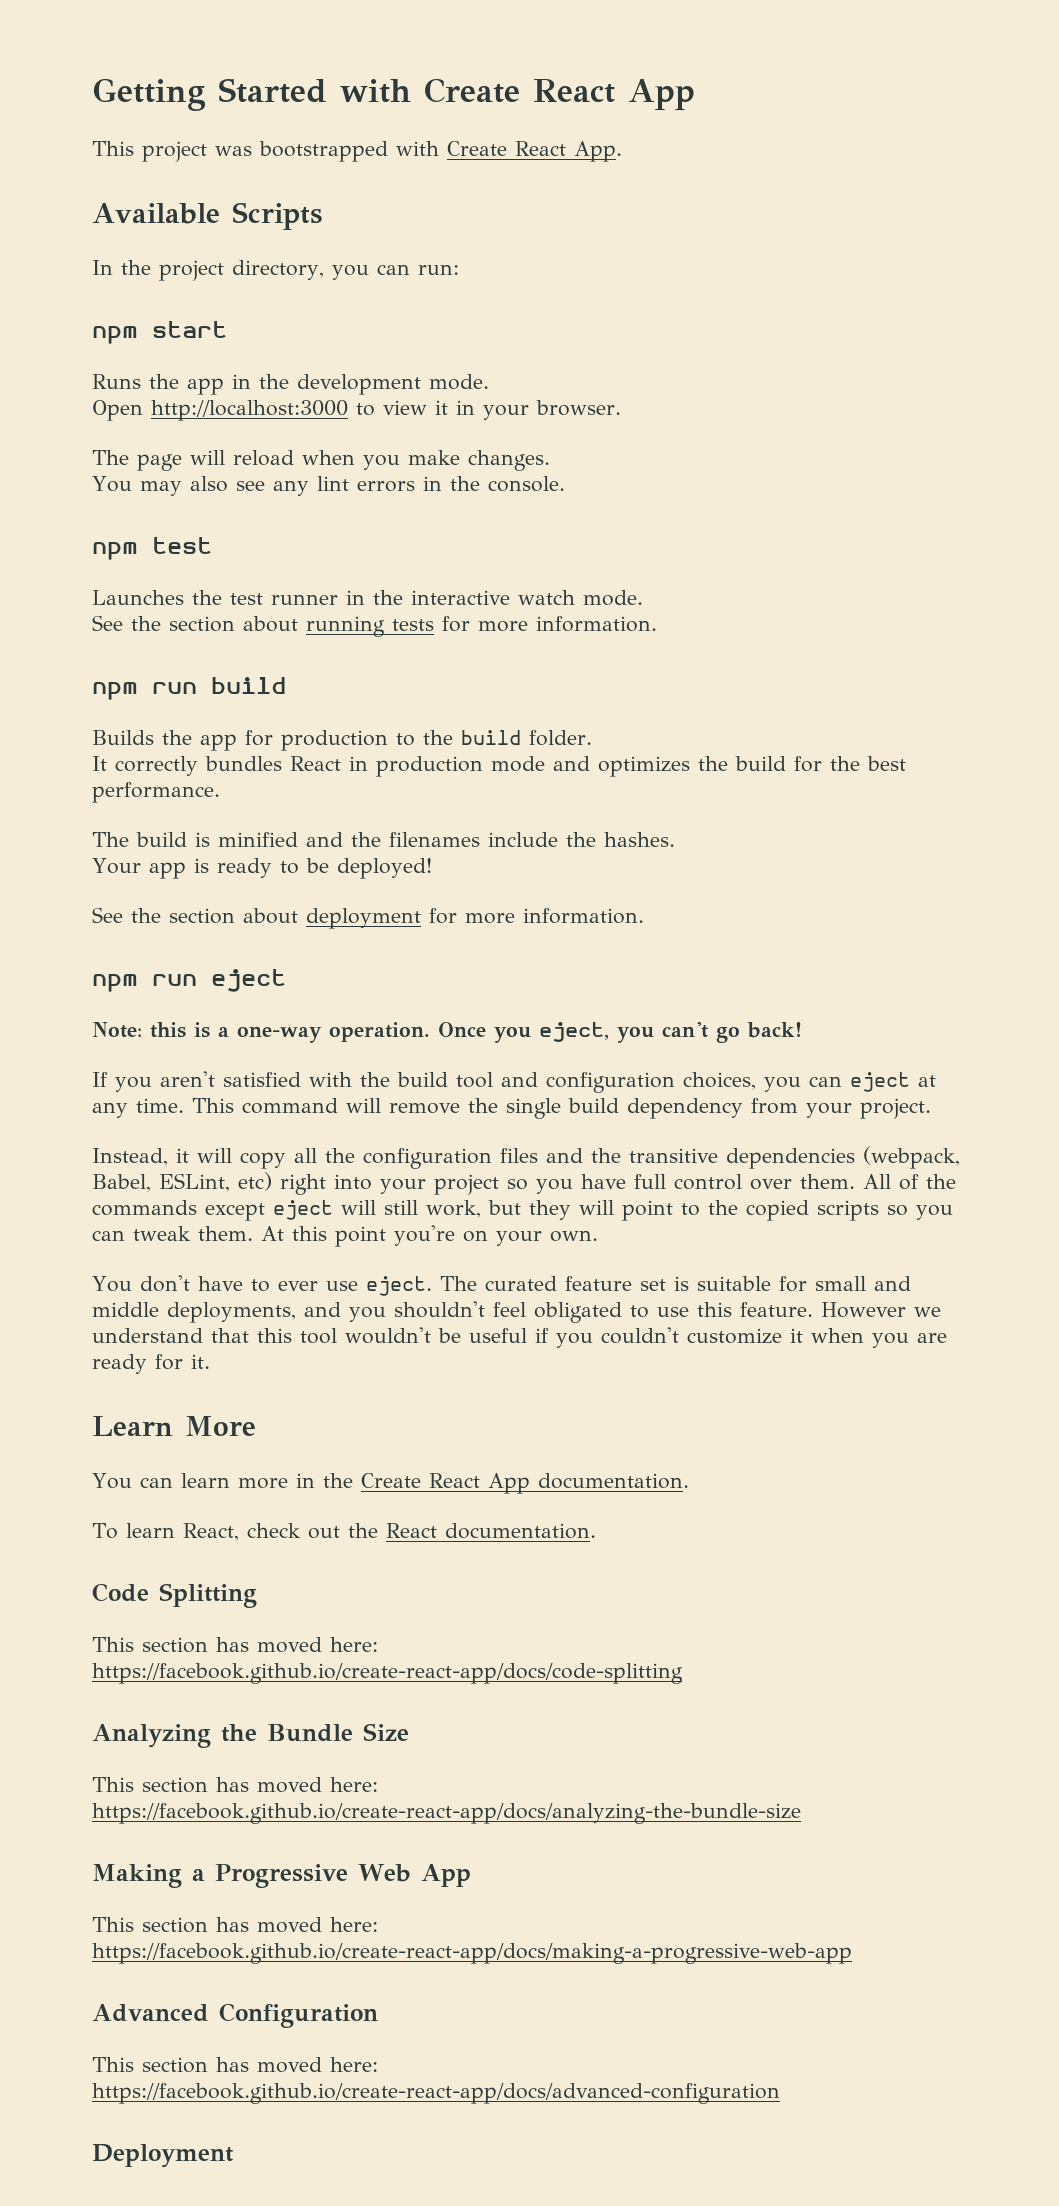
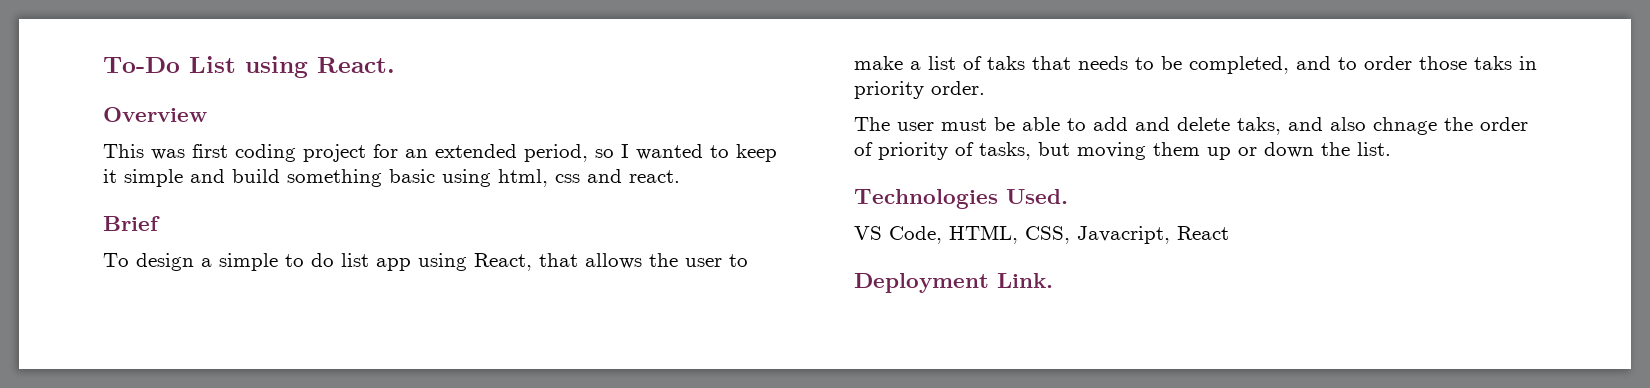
- Getting Started with Create React App
- This project was bootstrapped with Create React App.
- Available Scripts
- In the project directory, you can run:
- npm start
- Runs the app in the development mode.
- Open http://localhost:3000 to view it in your browser.
- The page will reload when you make changes.
- You may also see any lint errors in the console.
- npm test
- Launches the test runner in the interactive watch mode.
- See the section about running tests for more information.
- npm run build
- Builds the app for production to the build folder.
- It correctly bundles React in production mode and optimizes the build for the best performance.
- The build is minified and the filenames include the hashes.
- Your app is ready to be deployed!
- See the section about deployment for more information.
- npm run eject
- Note: this is a one-way operation. Once you eject, you can't go back!
- If you aren't satisfied with the build tool and configuration choices, you can eject at any time. This command will remove the single build dependency from your project.
- Instead, it will copy all the configuration files and the transitive dependencies (webpack, Babel, ESLint, etc) right into your project so you have full control over them. All of the commands except eject will still work, but they will point to the copied scripts so you can tweak them. At this point you're on your own.
- You don't have to ever use eject. The curated feature set is suitable for small and middle deployments, and you shouldn't feel obligated to use this feature. However we understand that this tool wouldn't be useful if you couldn't customize it when you are ready for it.
- Learn More
- You can learn more in the Create React App documentation.
- To learn React, check out the React documentation.
- Code Splitting
- This section has moved here: https://facebook.github.io/create-react-app/docs/code-splitting
- Analyzing the Bundle Size
- This section has moved here: https://facebook.github.io/create-react-app/docs/analyzing-the-bundle-size
- Making a Progressive Web App
- This section has moved here: https://facebook.github.io/create-react-app/docs/making-a-progressive-web-app
- Advanced Configuration
- This section has moved here: https://facebook.github.io/create-react-app/docs/advanced-configuration
+ To-Do List using React.
+ Overview
+ This was first coding project for an extended period, so I wanted to keep it simple and build something basic using html, css and react.
+ Brief
+ To design a simple to do list app using React, that allows the user to make a list of taks that needs to be completed, and to order those taks in priority order.
+ The user must be able to add and delete taks, and also chnage the order of priority of tasks, but moving them up or down the list.
+ Technologies Used.
+ VS Code, HTML, CSS, Javacript, React
- Deployment
+ Deployment Link.

